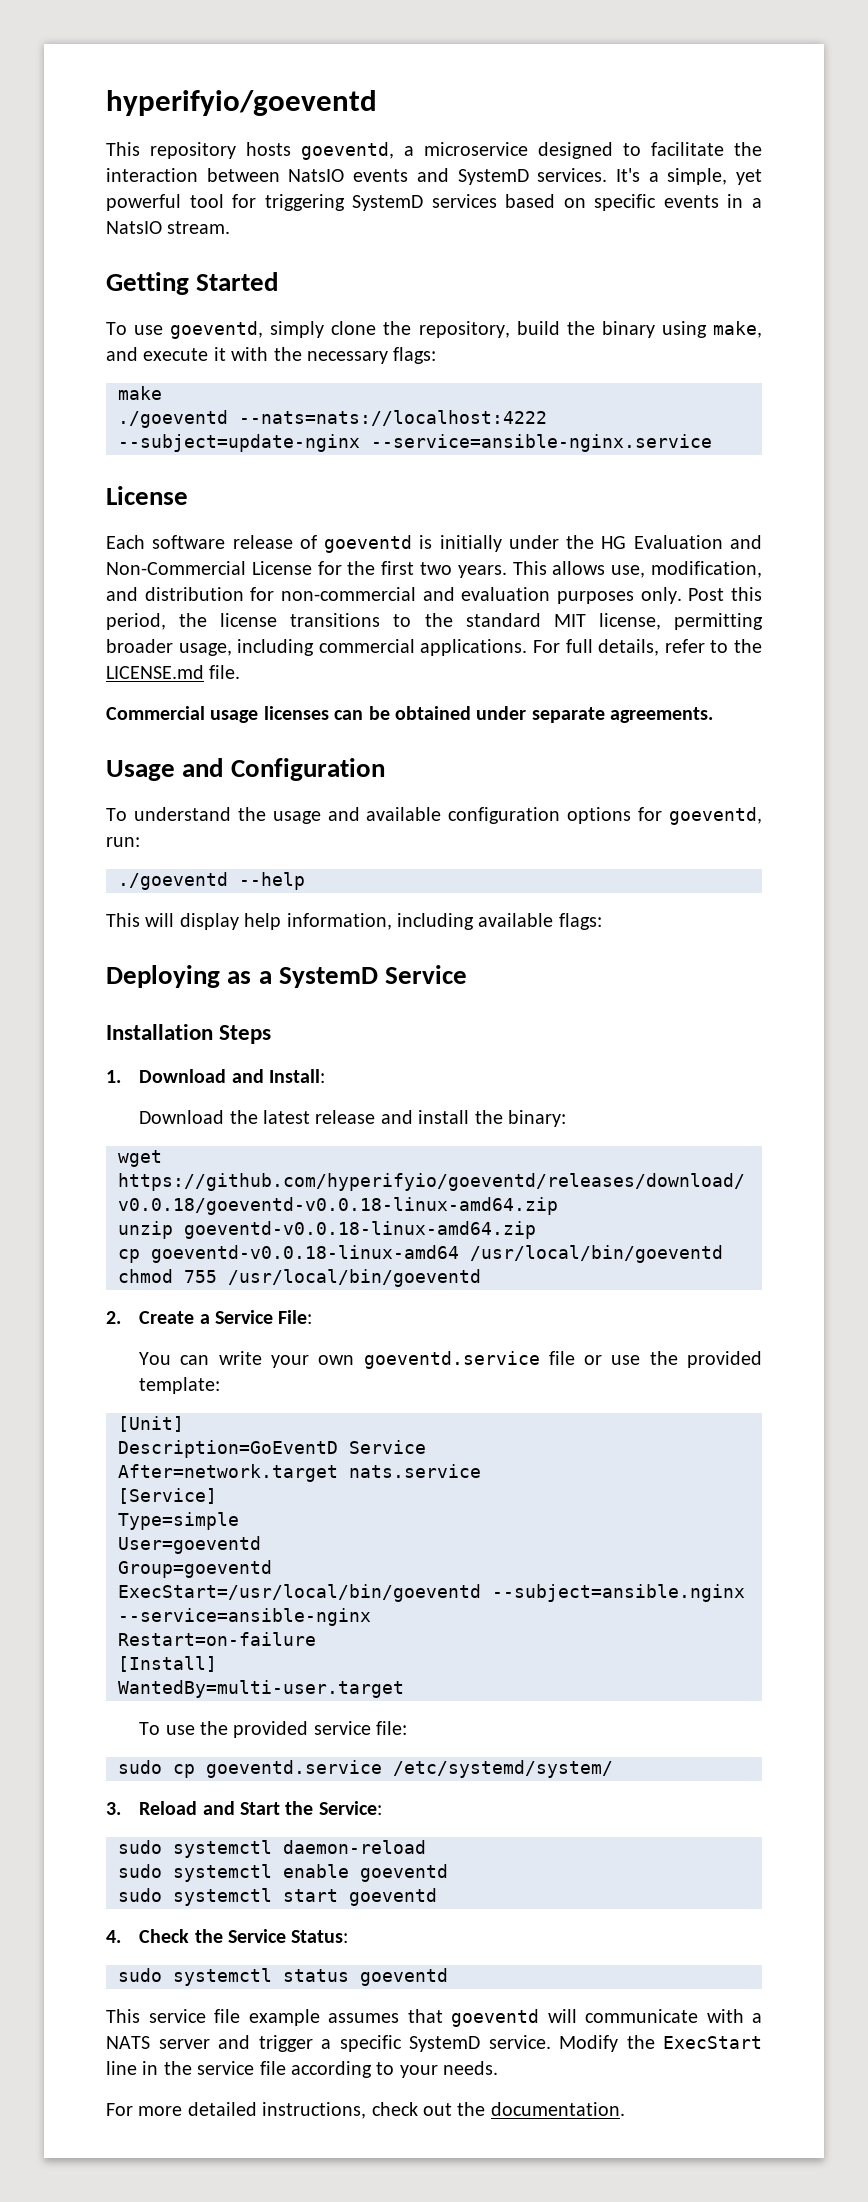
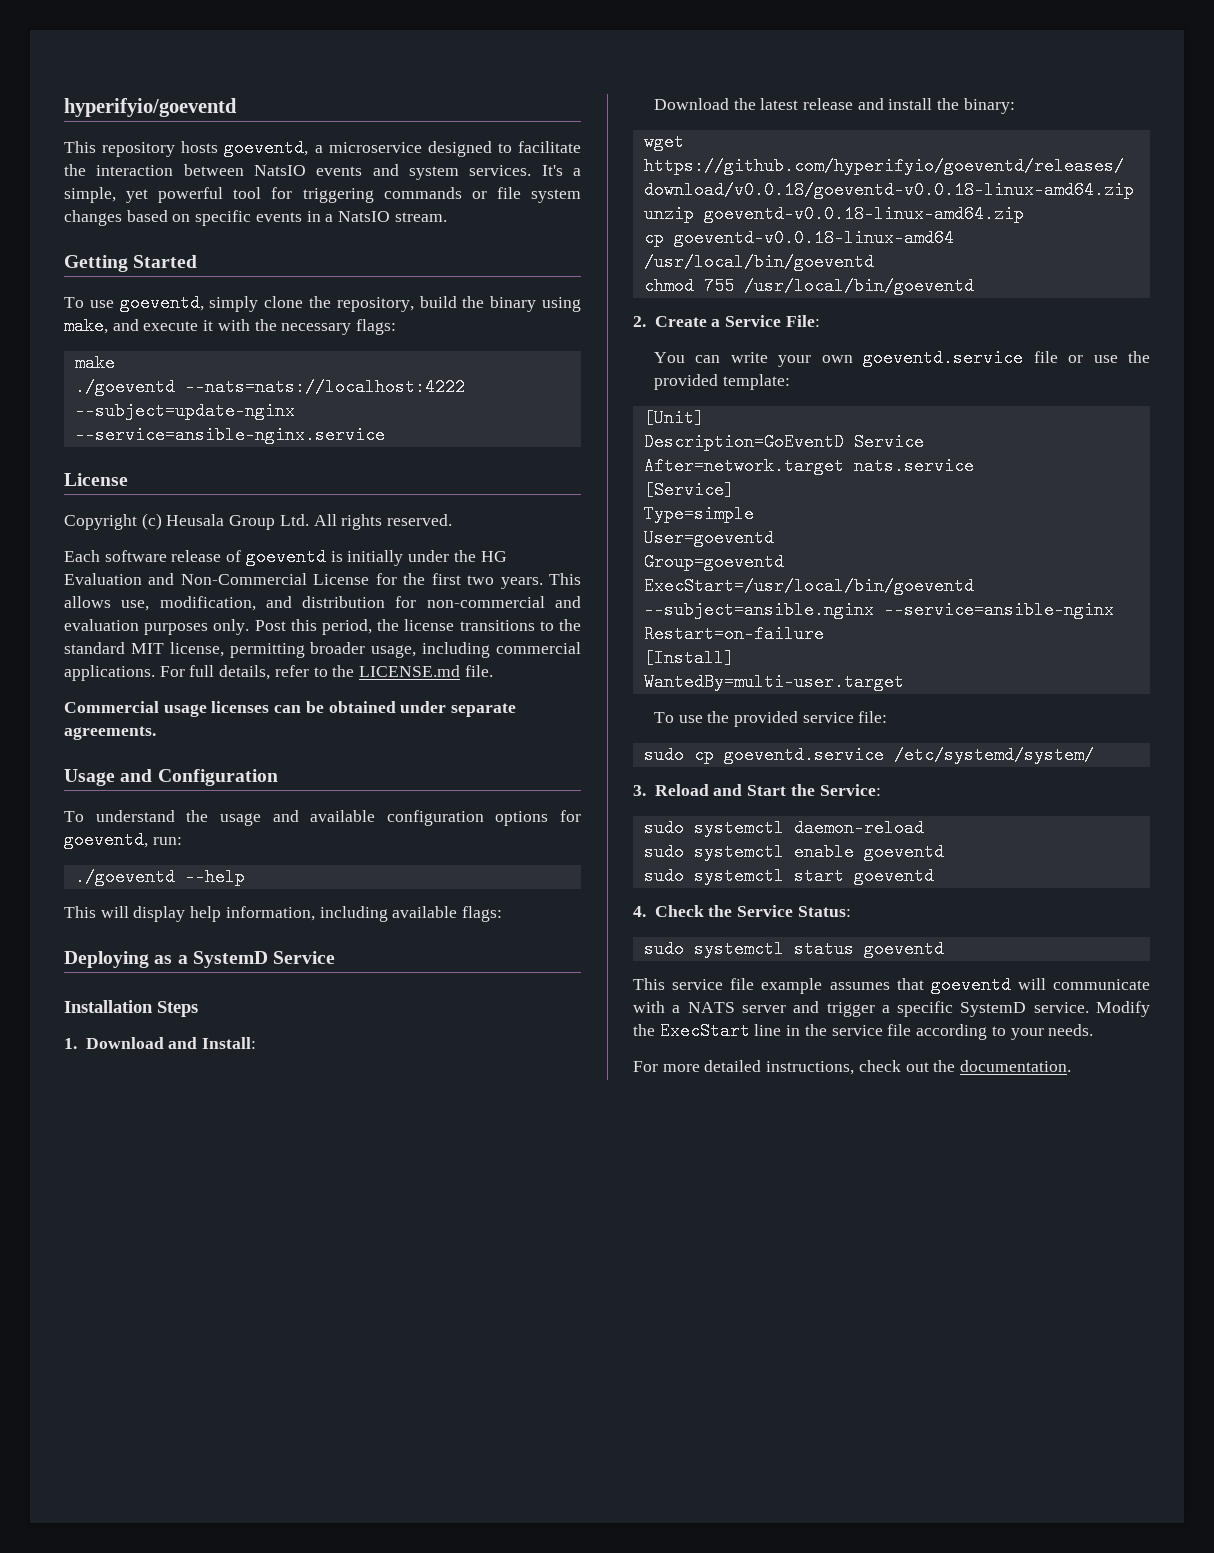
- This repository hosts goeventd, a microservice designed to facilitate the interaction between NatsIO events and SystemD services.
+ This repository hosts goeventd, a microservice designed to facilitate the interaction between NatsIO events and system services.
- It's a simple, yet powerful tool for triggering SystemD services based on specific events in a NatsIO stream.
+ It's a simple, yet powerful tool for triggering commands or file system changes based on specific events in a NatsIO stream.
+ Copyright (c) Heusala Group Ltd. All rights reserved.

